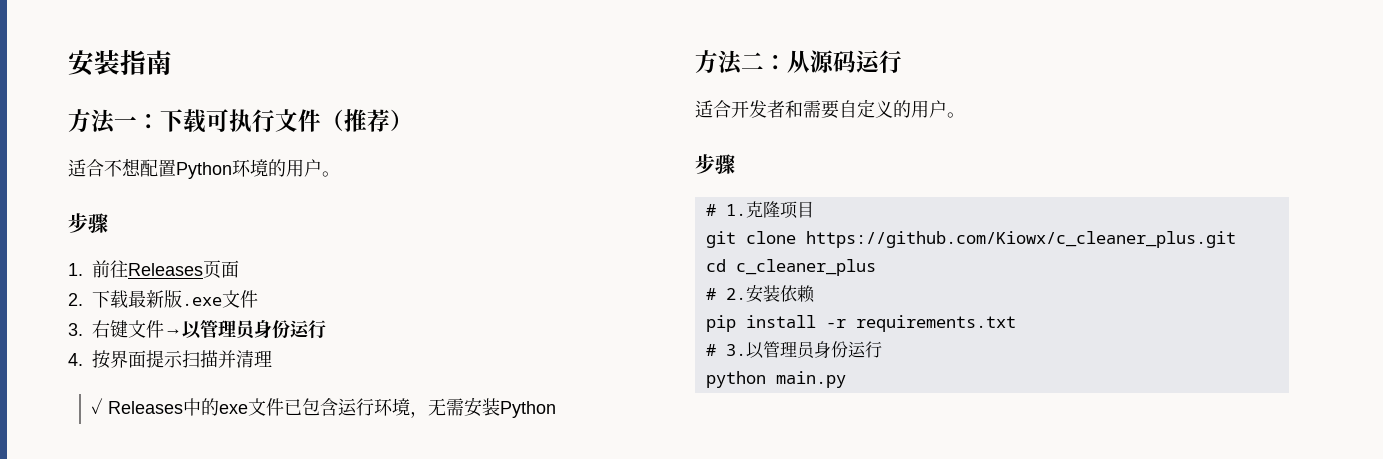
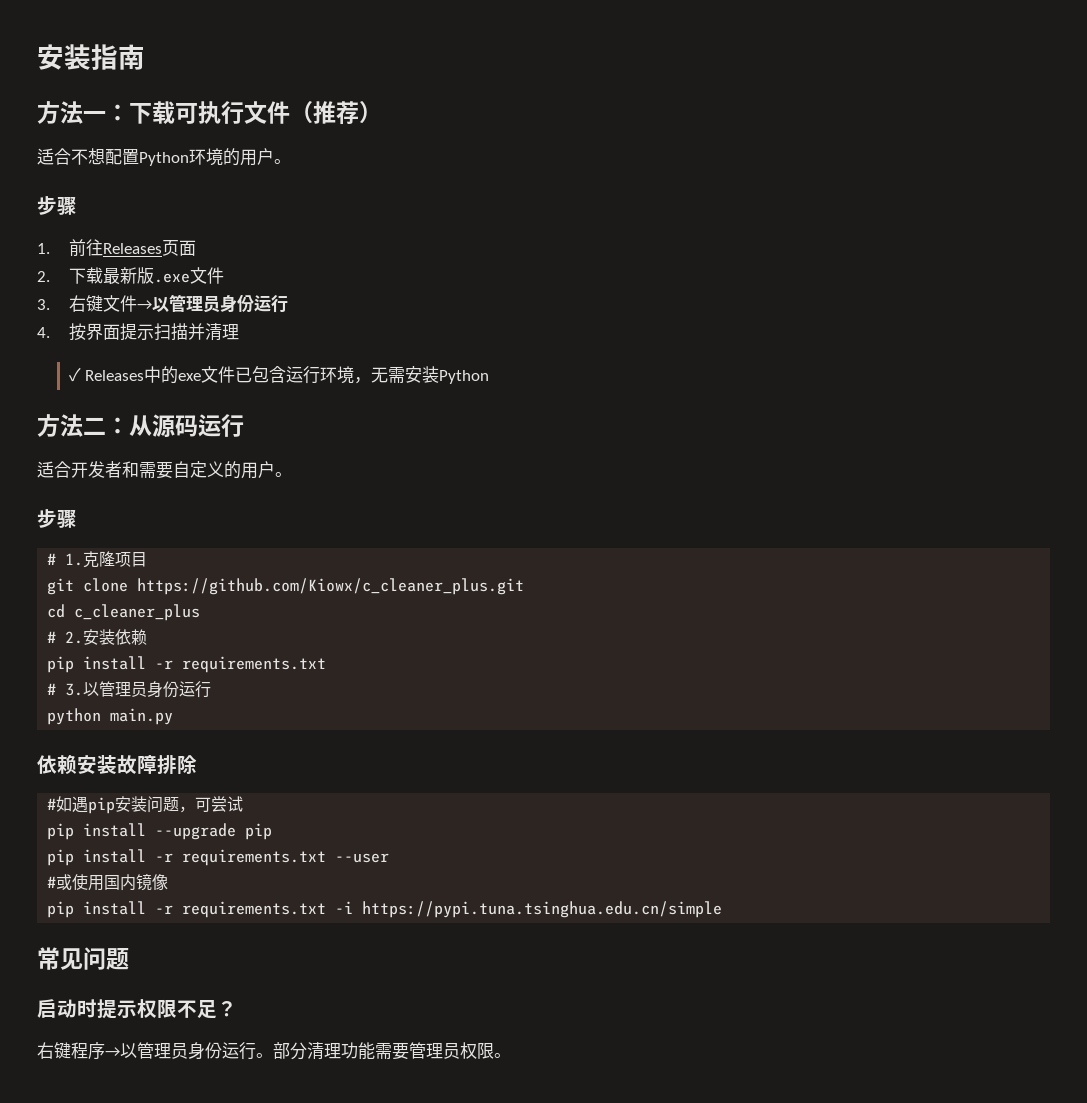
+ 依赖安装故障排除
+ #如遇pip安装问题，可尝试
+ pip install --upgrade pip
+ pip install -r requirements.txt --user
+ #或使用国内镜像
+ pip install -r requirements.txt -i https://pypi.tuna.tsinghua.edu.cn/simple
+ 常见问题
+ 启动时提示权限不足？
+ 右键程序→以管理员身份运行。部分清理功能需要管理员权限。

